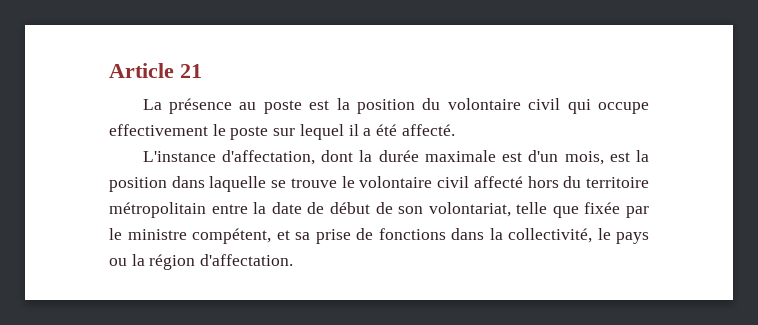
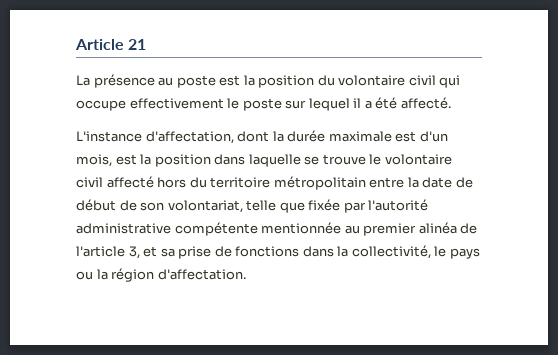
- L'instance d'affectation, dont la durée maximale est d'un mois, est la position dans laquelle se trouve le volontaire civil affecté hors du territoire métropolitain entre la date de début de son volontariat, telle que fixée par le ministre compétent, et sa prise de fonctions dans la collectivité, le pays ou la région d'affectation.
+ L'instance d'affectation, dont la durée maximale est d'un mois, est la position dans laquelle se trouve le volontaire civil affecté hors du territoire métropolitain entre la date de début de son volontariat, telle que fixée par l'autorité administrative compétente mentionnée au premier alinéa de l'article 3, et sa prise de fonctions dans la collectivité, le pays ou la région d'affectation.

